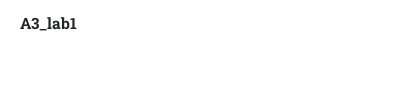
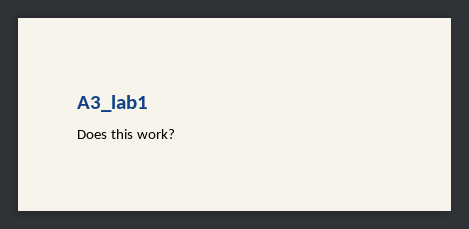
+ Does this work?

